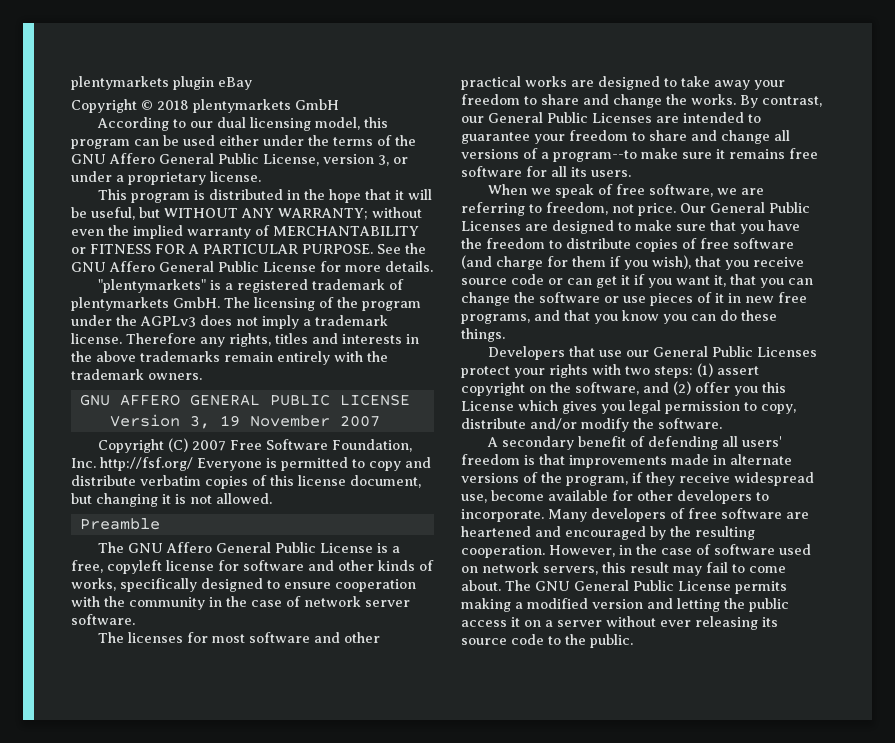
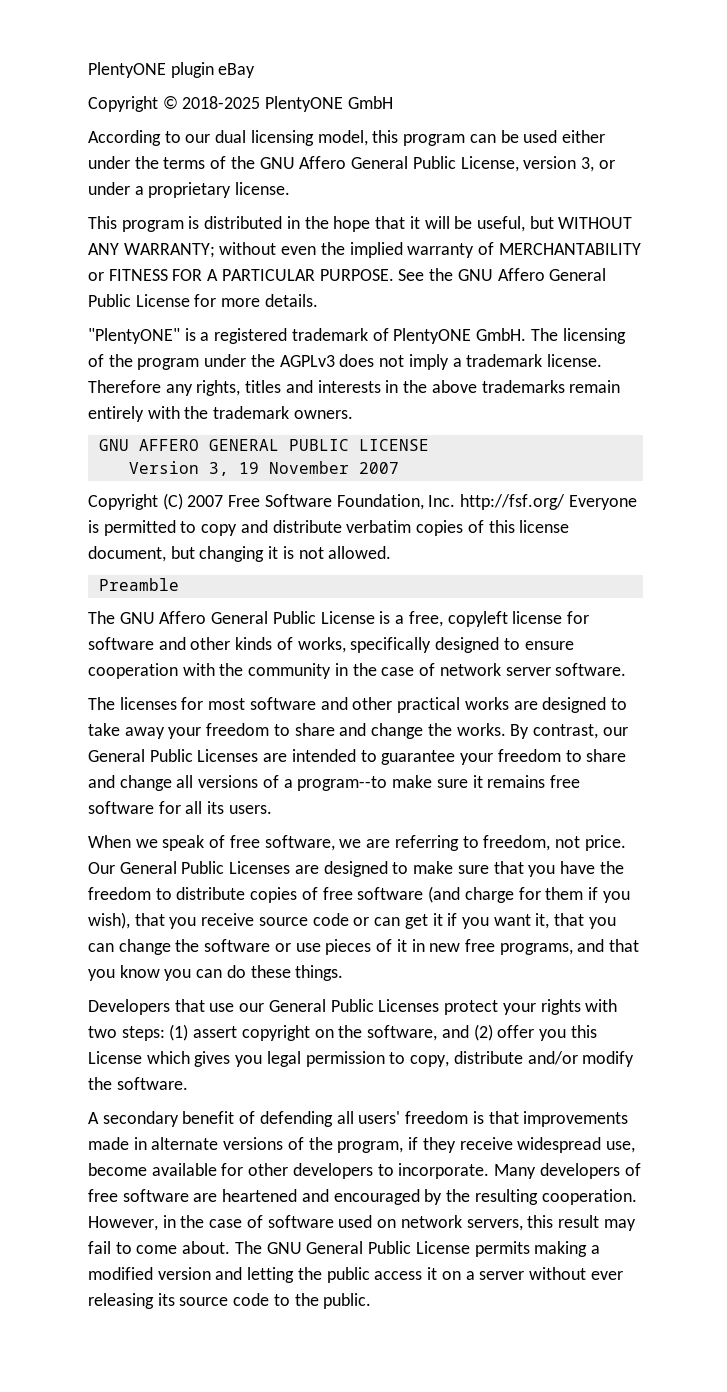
- plentymarkets plugin eBay
+ PlentyONE plugin eBay
- Copyright © 2018 plentymarkets GmbH
+ Copyright © 2018-2025 PlentyONE GmbH
- "plentymarkets" is a registered trademark of plentymarkets GmbH.
+ "PlentyONE" is a registered trademark of PlentyONE GmbH.

